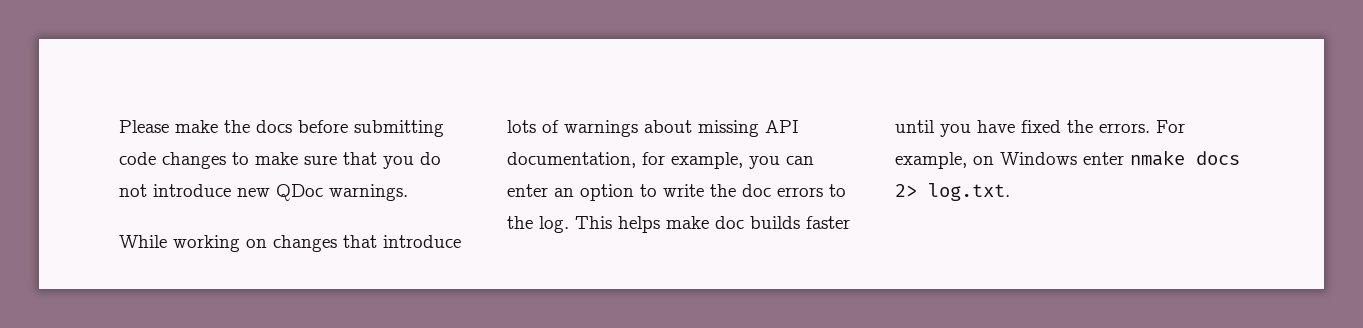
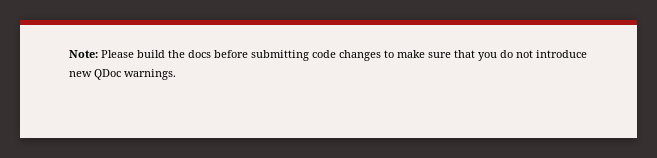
- Please make the docs before submitting code changes to make sure that you do not introduce new QDoc warnings.
+ Note: Please build the docs before submitting code changes to make sure that you do not introduce new QDoc warnings.
- While working on changes that introduce lots of warnings about missing API documentation, for example, you can enter an option to write the doc errors to the log. This helps make doc builds faster until you have fixed the errors. For example, on Windows enter nmake docs 2> log.txt.

